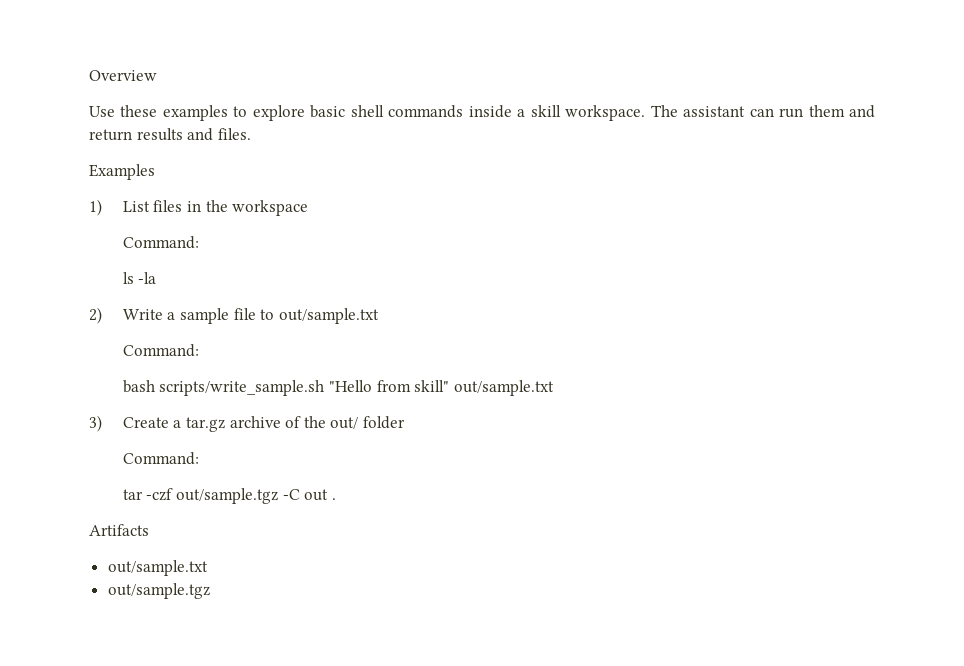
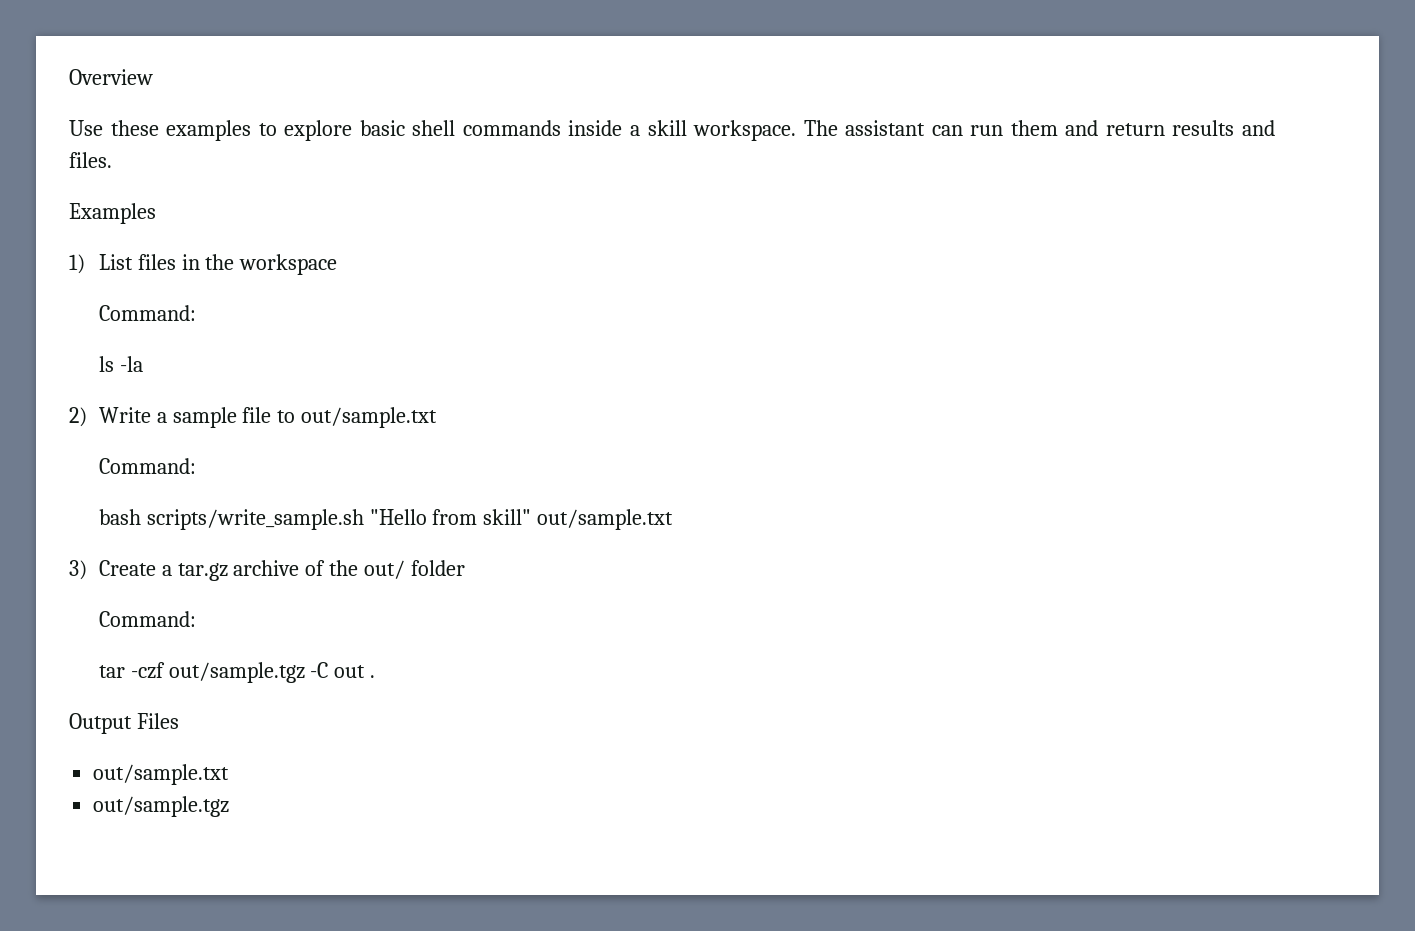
- Artifacts
+ Output Files

